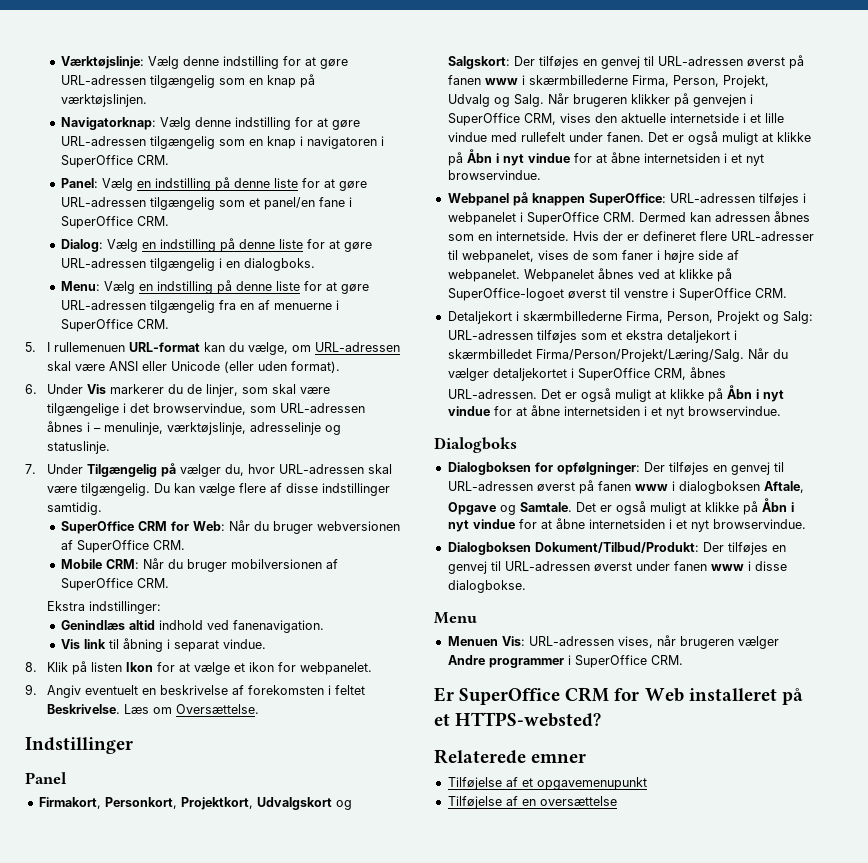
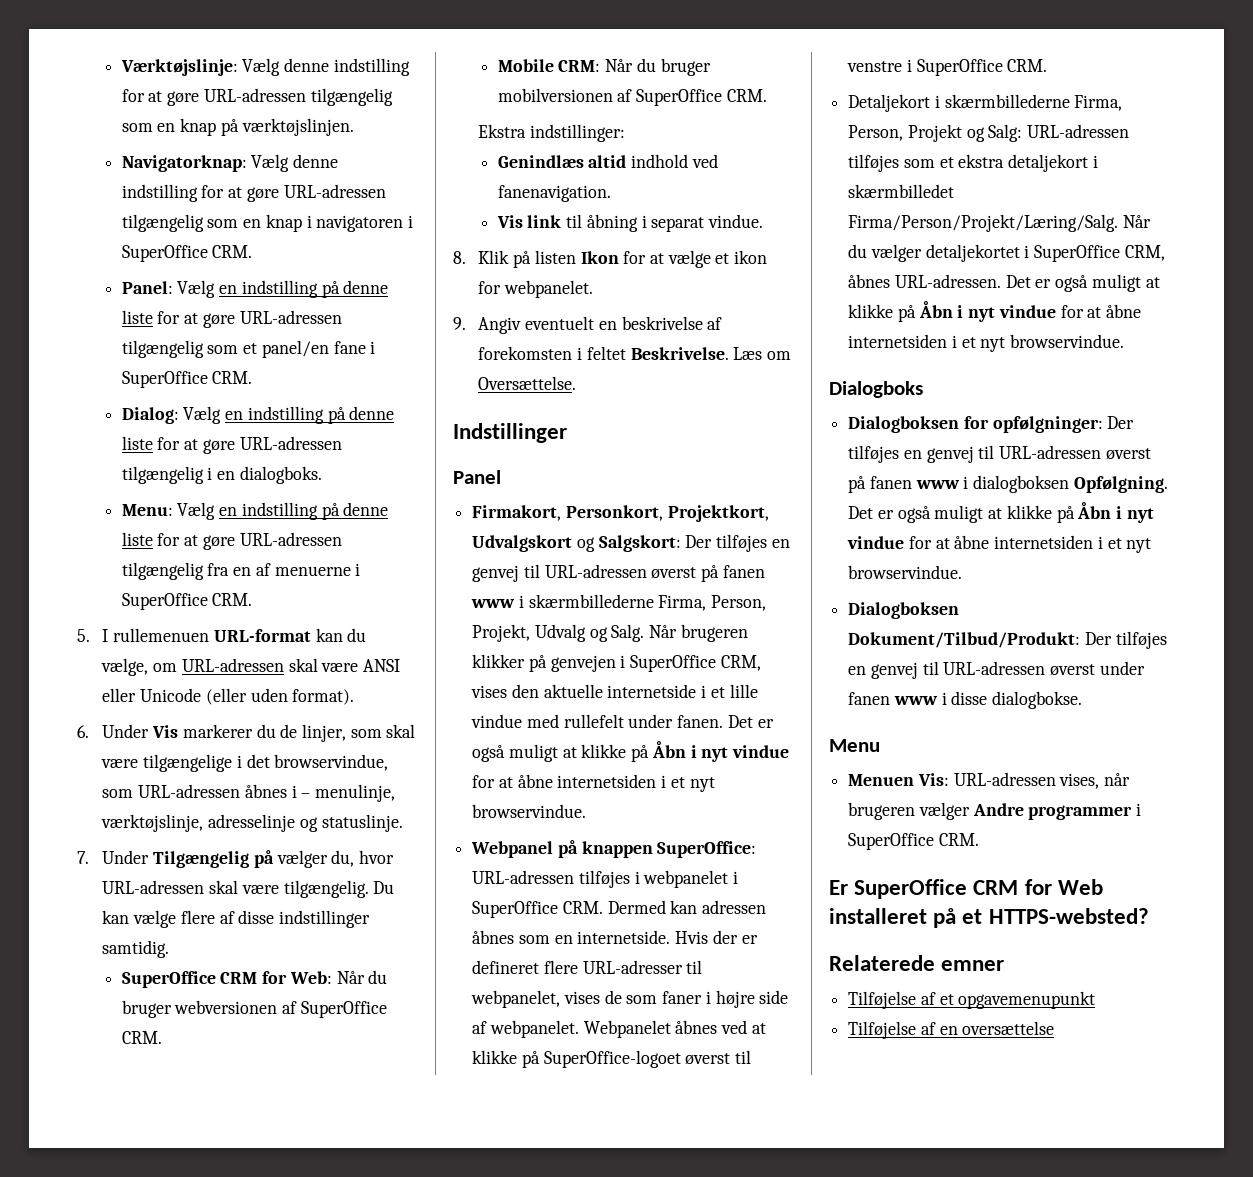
- Dialogboksen for opfølgninger: Der tilføjes en genvej til URL-adressen øverst på fanen www i dialogboksen Aftale, Opgave og Samtale.
+ Dialogboksen for opfølgninger: Der tilføjes en genvej til URL-adressen øverst på fanen www i dialogboksen Opfølgning.

